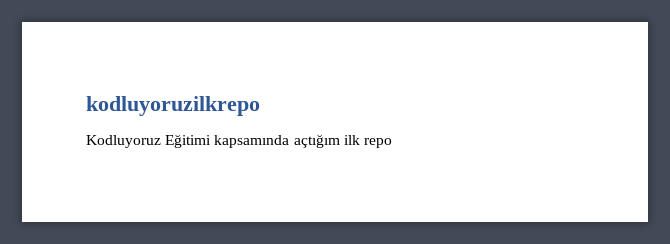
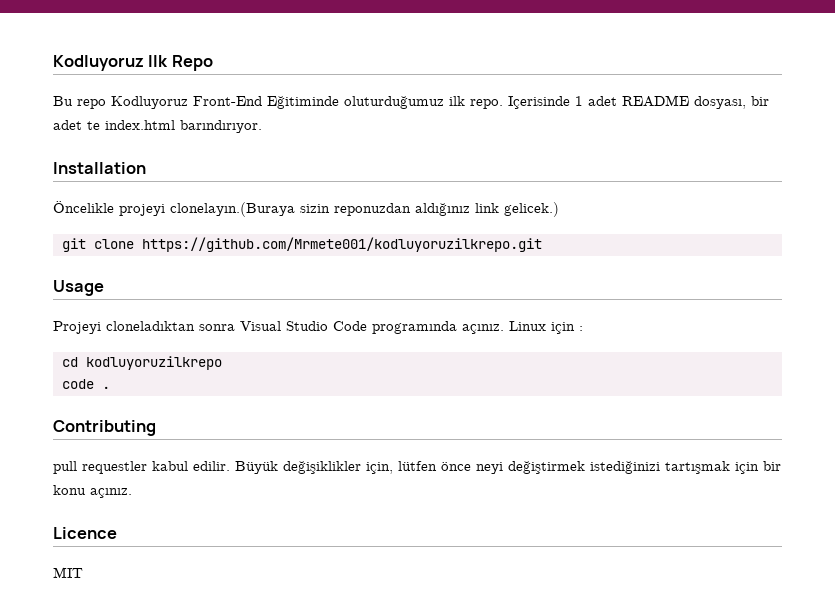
- kodluyoruzilkrepo
- Kodluyoruz Eğitimi kapsamında açtığım ilk repo
+ Kodluyoruz Ilk Repo
+ Bu repo Kodluyoruz Front-End Eğitiminde oluturduğumuz ilk repo. Içerisinde 1 adet README dosyası, bir adet te index.html barındırıyor.
+ Installation
+ Öncelikle projeyi clonelayın.(Buraya sizin reponuzdan aldığınız link gelicek.)
+ git clone https://github.com/Mrmete001/kodluyoruzilkrepo.git
+ Usage
+ Projeyi cloneladıktan sonra Visual Studio Code programında açınız. Linux için :
+ cd kodluyoruzilkrepo
+ code .
+ Contributing
+ pull requestler kabul edilir. Büyük değişiklikler için, lütfen önce neyi değiştirmek istediğinizi tartışmak için bir konu açınız.
+ Licence
+ MIT

